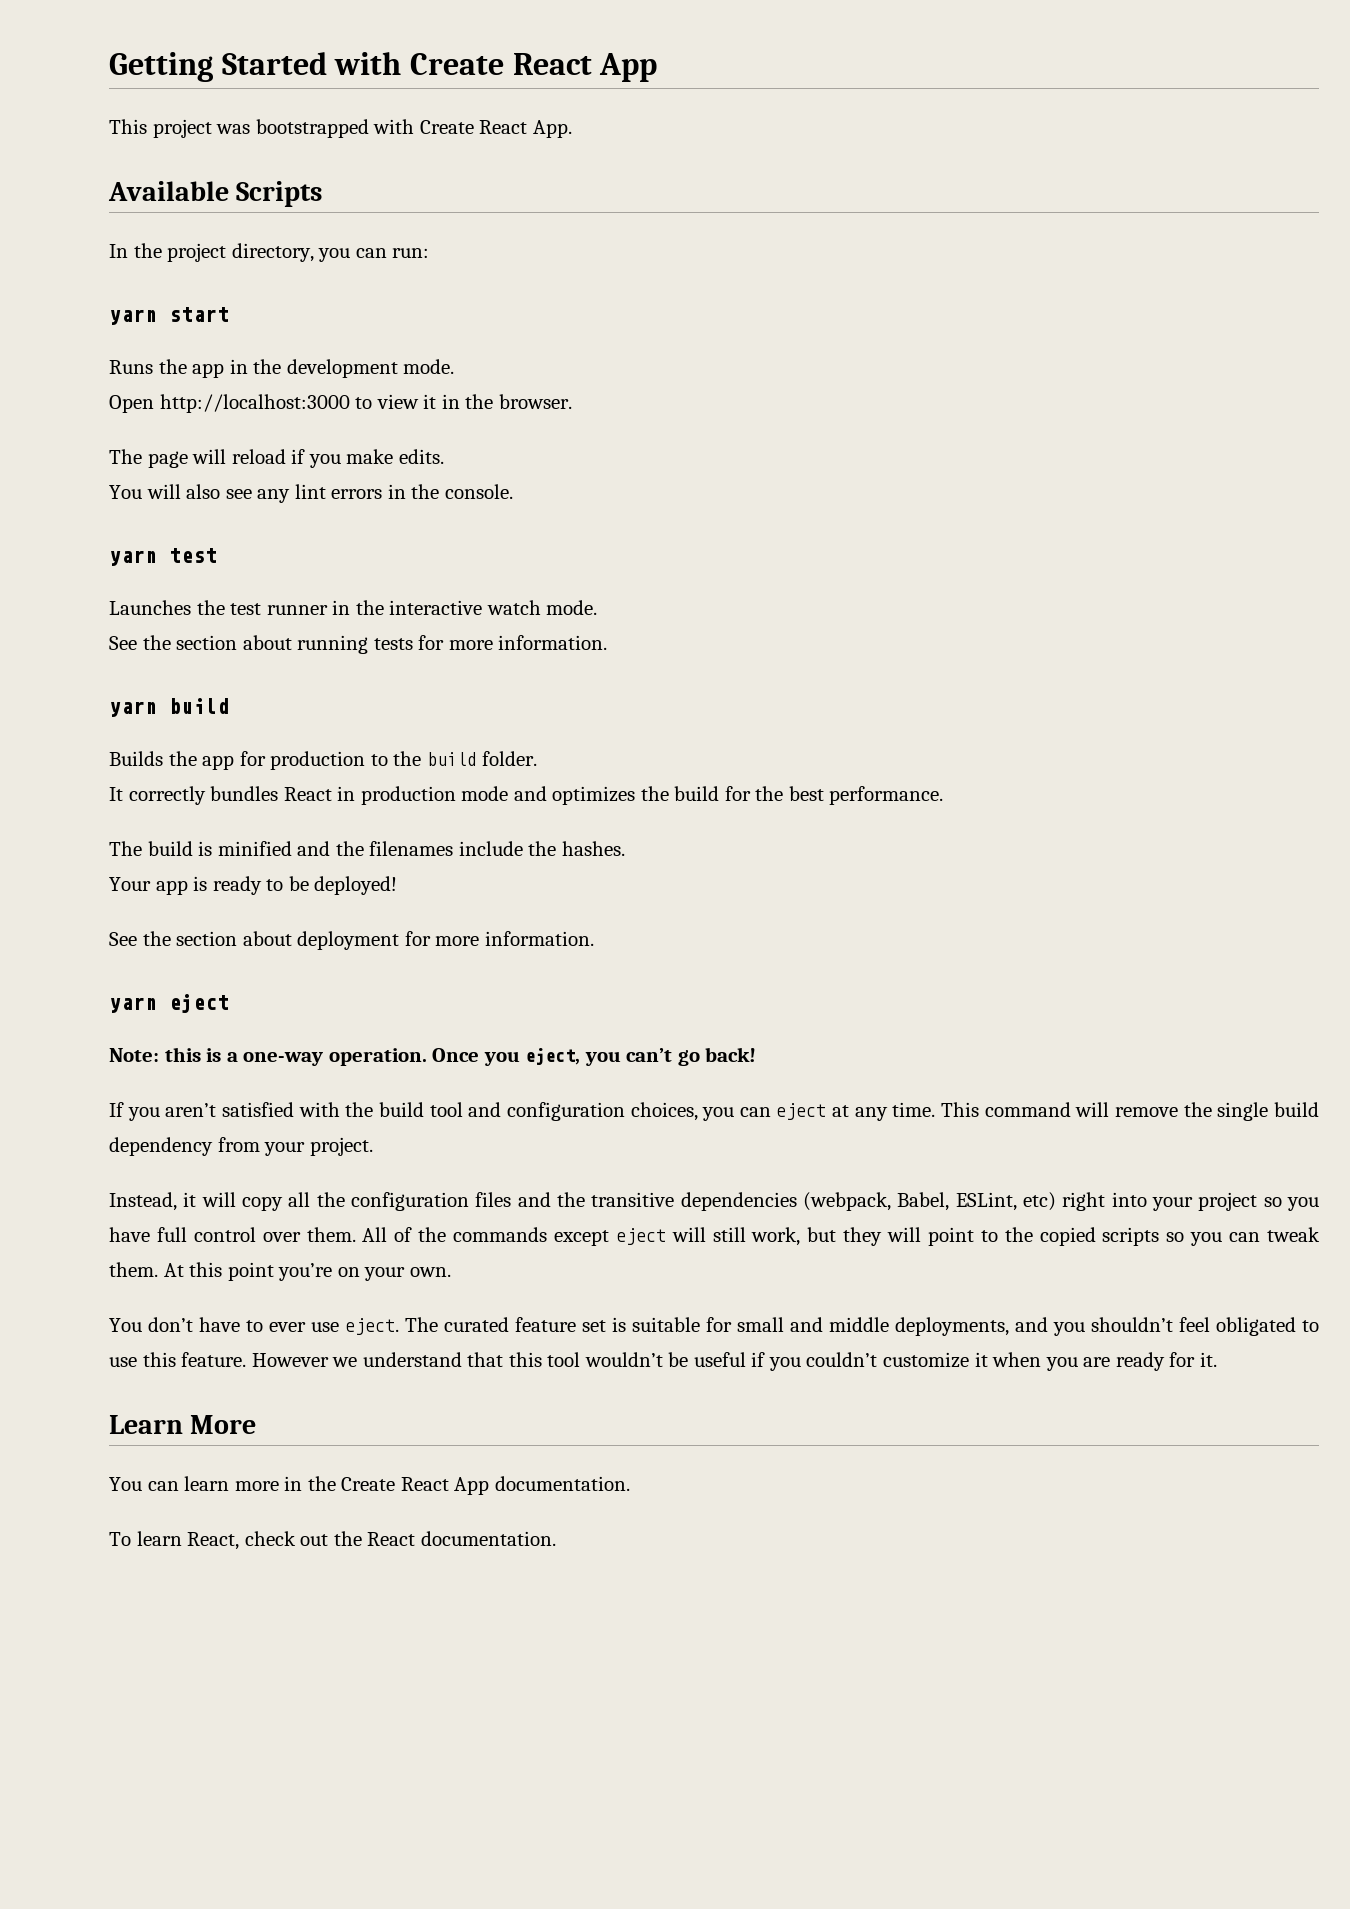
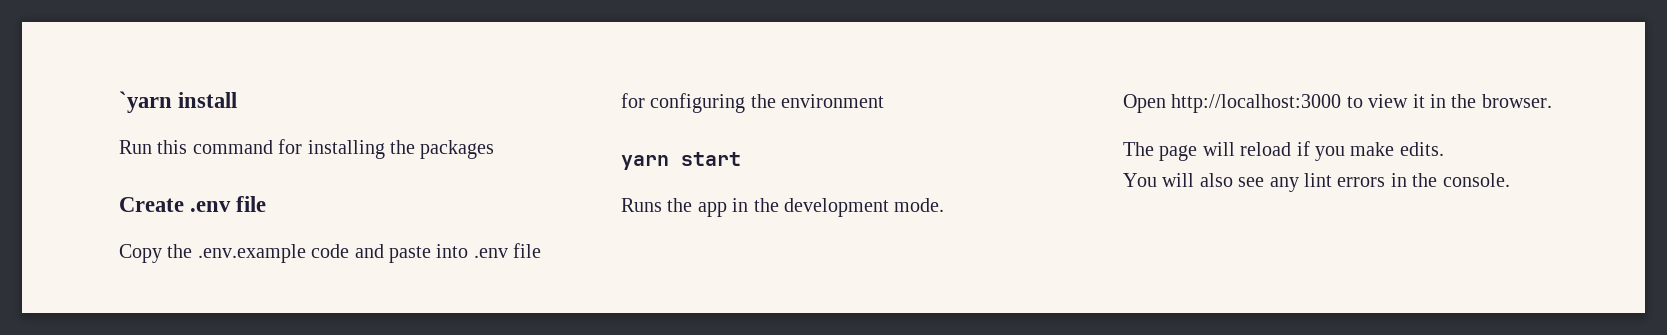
- Getting Started with Create React App
- This project was bootstrapped with Create React App.
- Available Scripts
- In the project directory, you can run:
+ `yarn install
+ Run this command for installing the packages
+ Create .env file
+ Copy the .env.example code and paste into .env file for configuring the environment
- yarn test
- Launches the test runner in the interactive watch mode.
- See the section about running tests for more information.
- yarn build
- Builds the app for production to the build folder.
- It correctly bundles React in production mode and optimizes the build for the best performance.
- The build is minified and the filenames include the hashes.
- Your app is ready to be deployed!
- See the section about deployment for more information.
- yarn eject
- Note: this is a one-way operation. Once you eject, you can’t go back!
- If you aren’t satisfied with the build tool and configuration choices, you can eject at any time. This command will remove the single build dependency from your project.
- Instead, it will copy all the configuration files and the transitive dependencies (webpack, Babel, ESLint, etc) right into your project so you have full control over them. All of the commands except eject will still work, but they will point to the copied scripts so you can tweak them. At this point you’re on your own.
- You don’t have to ever use eject. The curated feature set is suitable for small and middle deployments, and you shouldn’t feel obligated to use this feature. However we understand that this tool wouldn’t be useful if you couldn’t customize it when you are ready for it.
- Learn More
- You can learn more in the Create React App documentation.
- To learn React, check out the React documentation.

